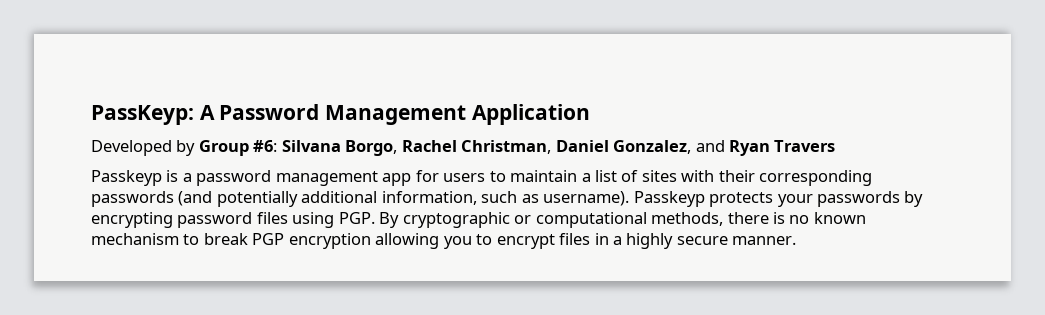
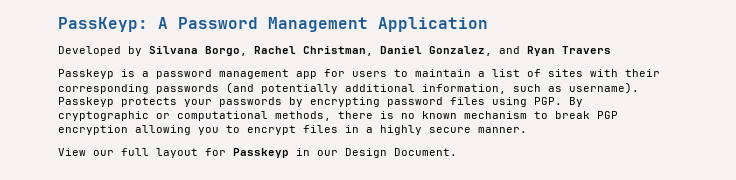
- Developed by Group #6: Silvana Borgo, Rachel Christman, Daniel Gonzalez, and Ryan Travers
+ Developed by Silvana Borgo, Rachel Christman, Daniel Gonzalez, and Ryan Travers
+ View our full layout for Passkeyp in our Design Document.

